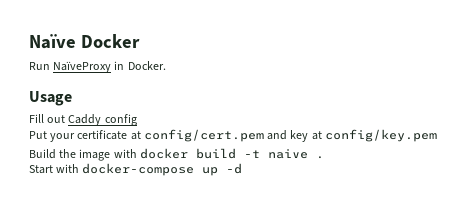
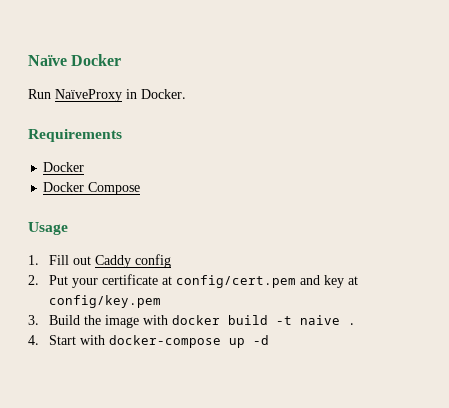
+ Requirements
+ Docker
+ Docker Compose
- Fill out Caddy config
+ 1. Fill out Caddy config
- Put your certificate at config/cert.pem and key at config/key.pem
+ 2. Put your certificate at config/cert.pem and key at config/key.pem
- Build the image with docker build -t naive .
+ 3. Build the image with docker build -t naive .
- Start with docker-compose up -d
+ 4. Start with docker-compose up -d

